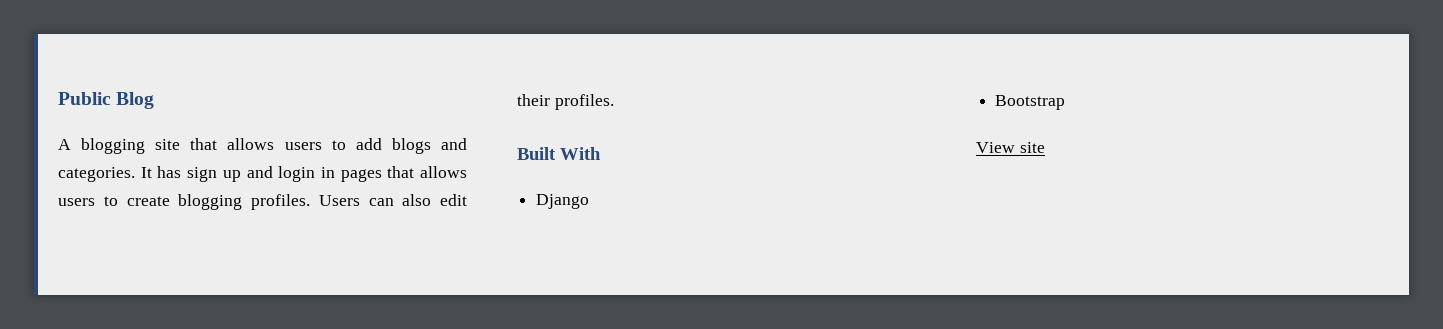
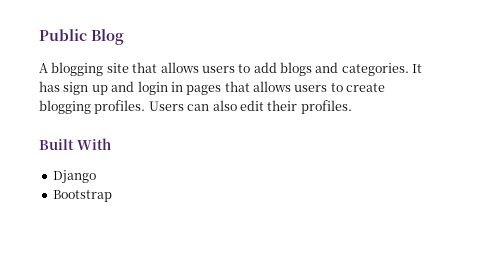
- View site

